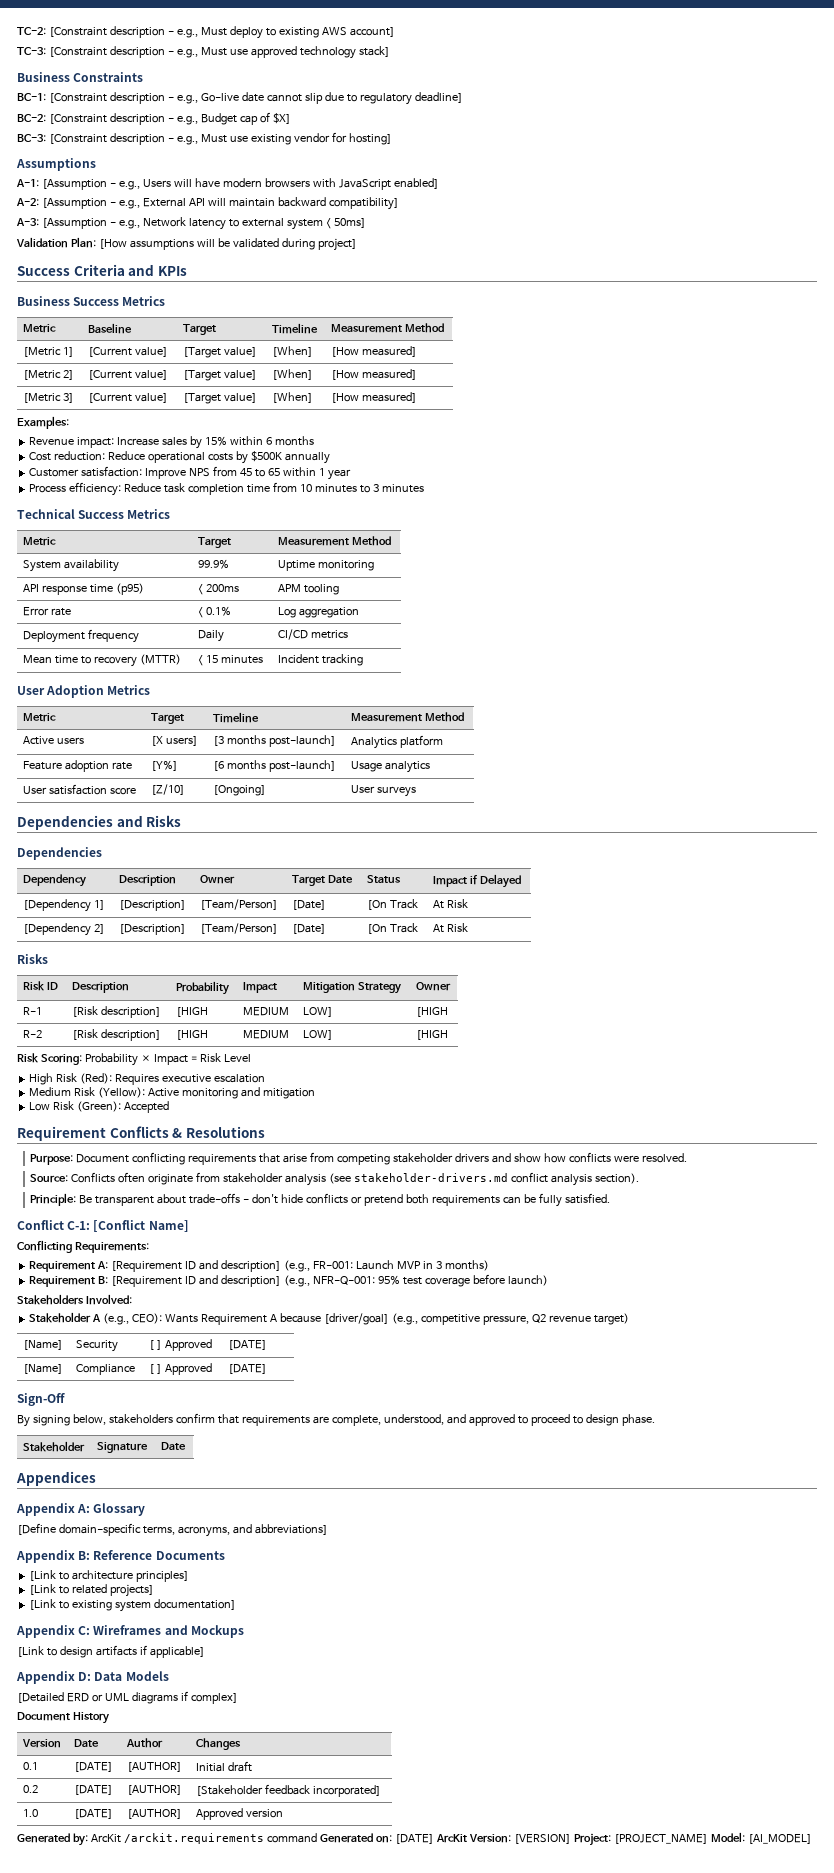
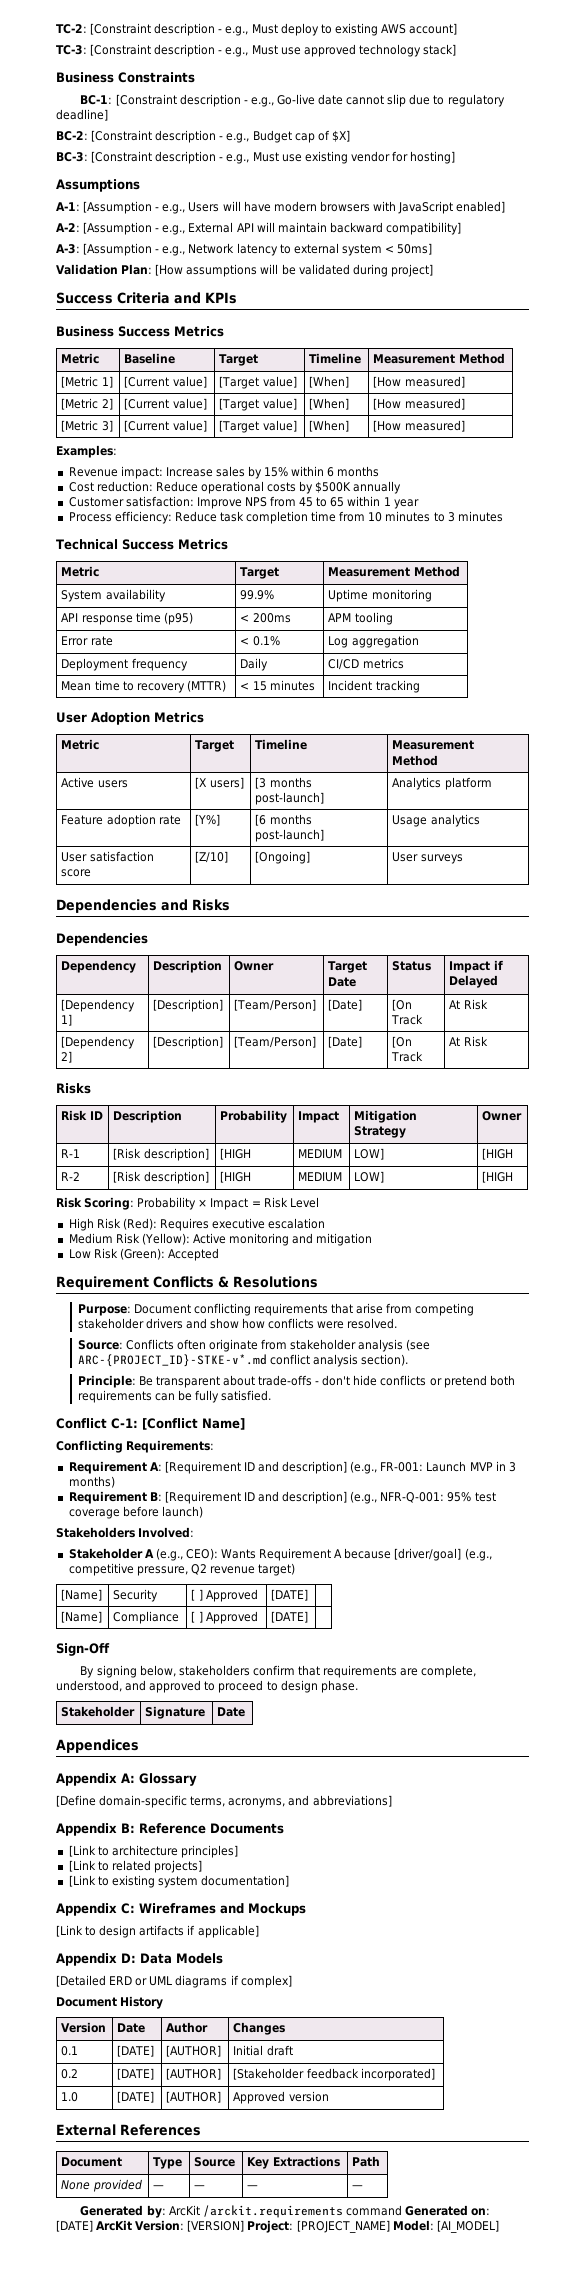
- Source: Conflicts often originate from stakeholder analysis (see stakeholder-drivers.md conflict analysis section).
+ Source: Conflicts often originate from stakeholder analysis (see ARC-{PROJECT_ID}-STKE-v*.md conflict analysis section).
+ External References
+ Document | Type | Source | Key Extractions | Path
+ None provided | — | — | — | —

